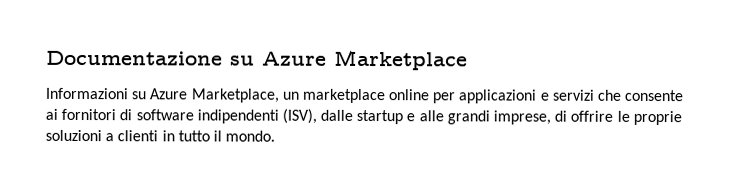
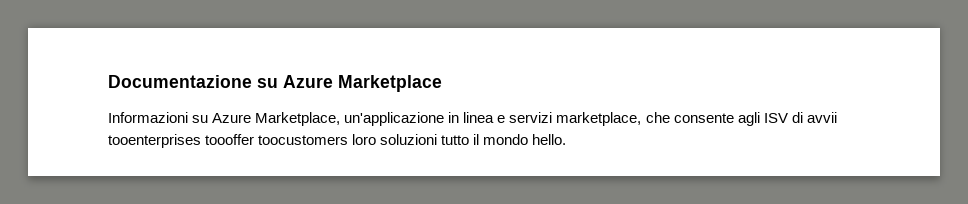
- Informazioni su Azure Marketplace, un marketplace online per applicazioni e servizi che consente ai fornitori di software indipendenti (ISV), dalle startup e alle grandi imprese, di offrire le proprie soluzioni a clienti in tutto il mondo.
+ Informazioni su Azure Marketplace, un'applicazione in linea e servizi marketplace, che consente agli ISV di avvii tooenterprises toooffer toocustomers loro soluzioni tutto il mondo hello.

